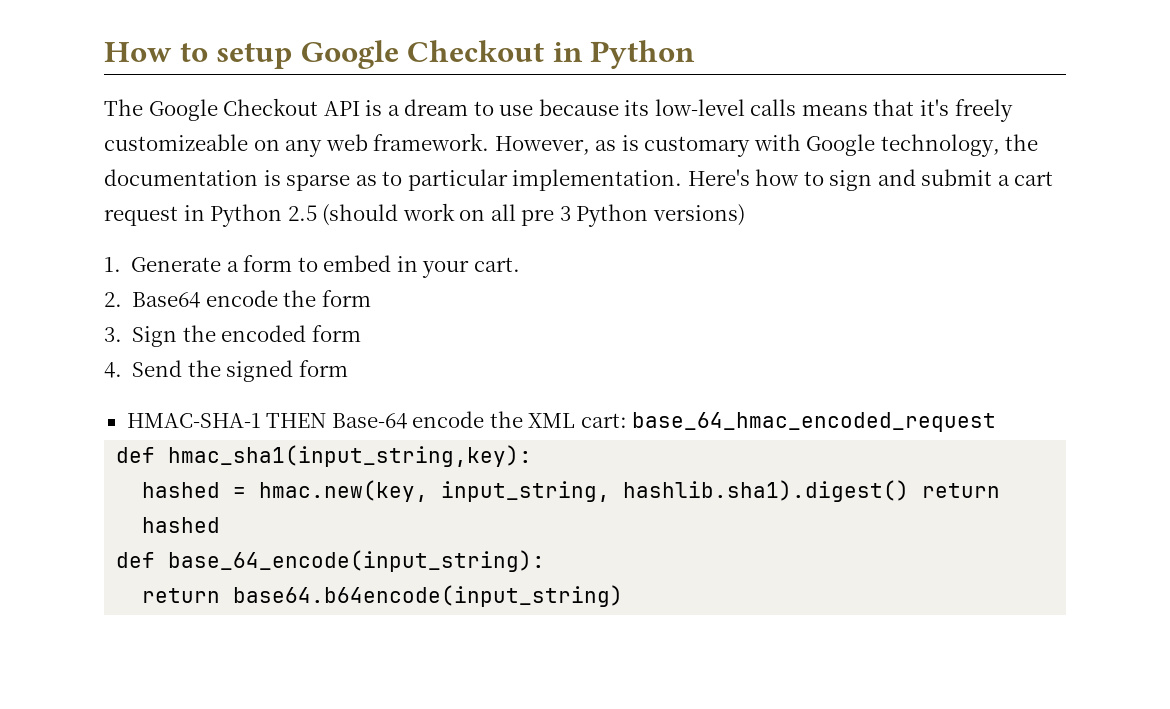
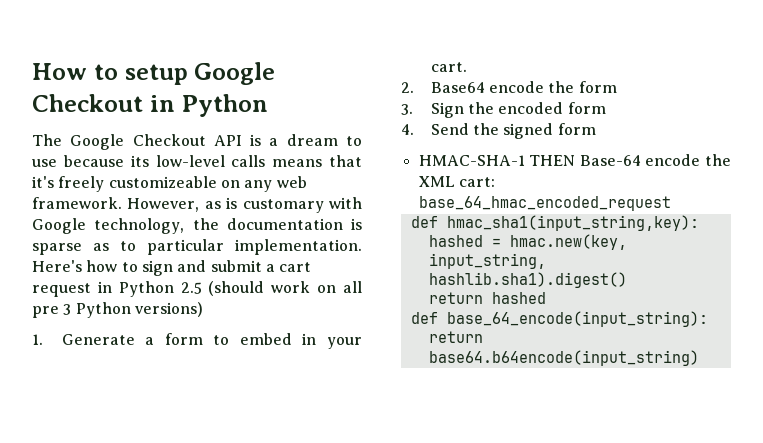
- hashed = hmac.new(key, input_string, hashlib.sha1).digest() return hashed
+ hashed = hmac.new(key, input_string, hashlib.sha1).digest()
+ return hashed

